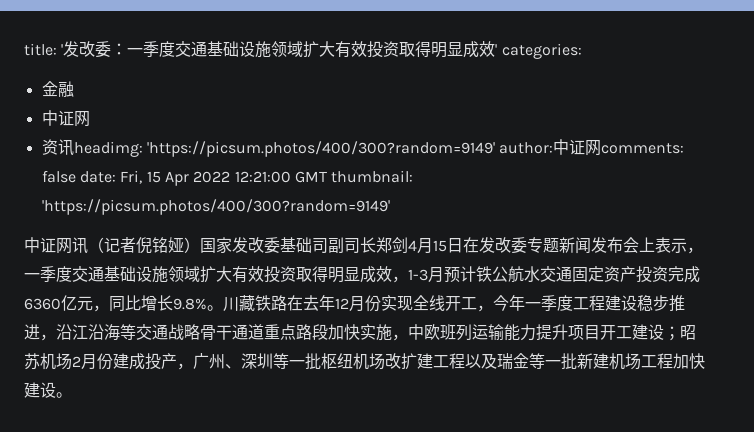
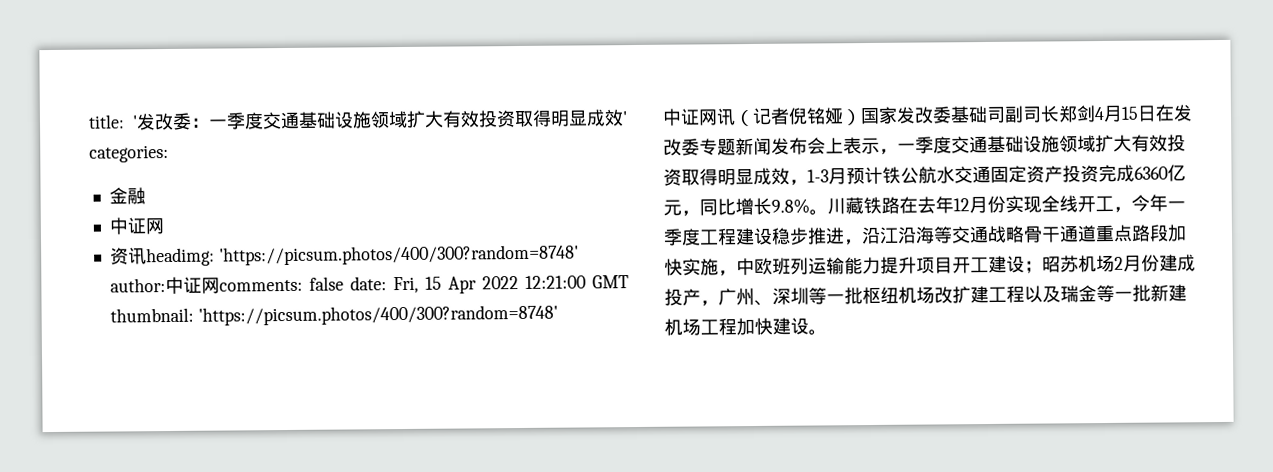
- 资讯headimg: 'https://picsum.photos/400/300?random=9149' author:中证网comments: false date: Fri, 15 Apr 2022 12:21:00 GMT thumbnail: 'https://picsum.photos/400/300?random=9149'
+ 资讯headimg: 'https://picsum.photos/400/300?random=8748' author:中证网comments: false date: Fri, 15 Apr 2022 12:21:00 GMT thumbnail: 'https://picsum.photos/400/300?random=8748'

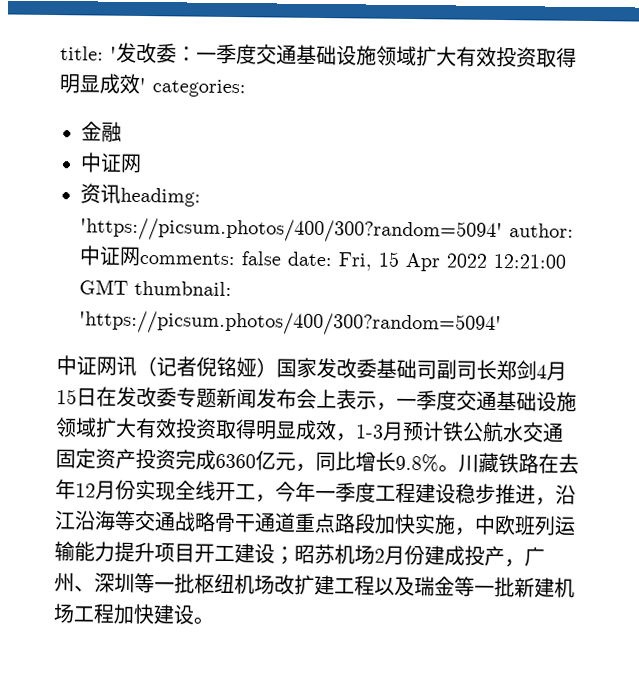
- 资讯headimg: 'https://picsum.photos/400/300?random=8748' author:中证网comments: false date: Fri, 15 Apr 2022 12:21:00 GMT thumbnail: 'https://picsum.photos/400/300?random=8748'
+ 资讯headimg: 'https://picsum.photos/400/300?random=5094' author:中证网comments: false date: Fri, 15 Apr 2022 12:21:00 GMT thumbnail: 'https://picsum.photos/400/300?random=5094'

